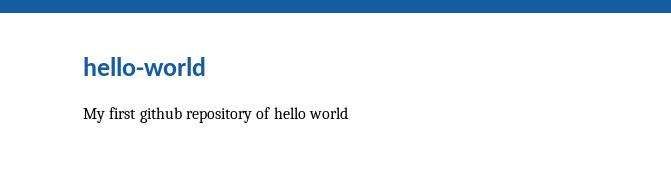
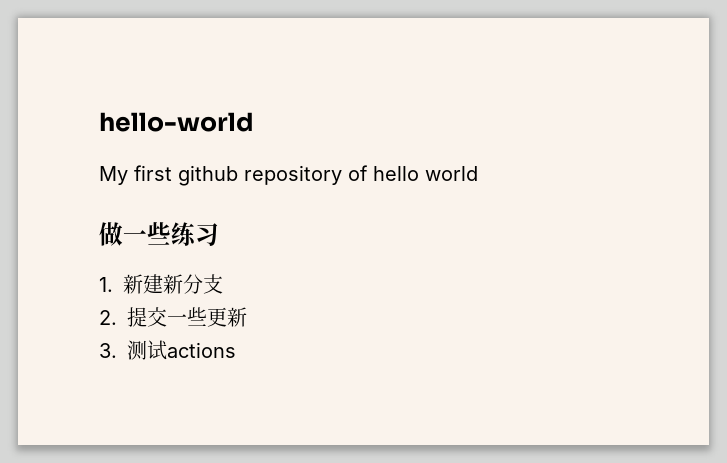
+ 做一些练习
+ 1.新建新分支
+ 2.提交一些更新
+ 3.测试actions

